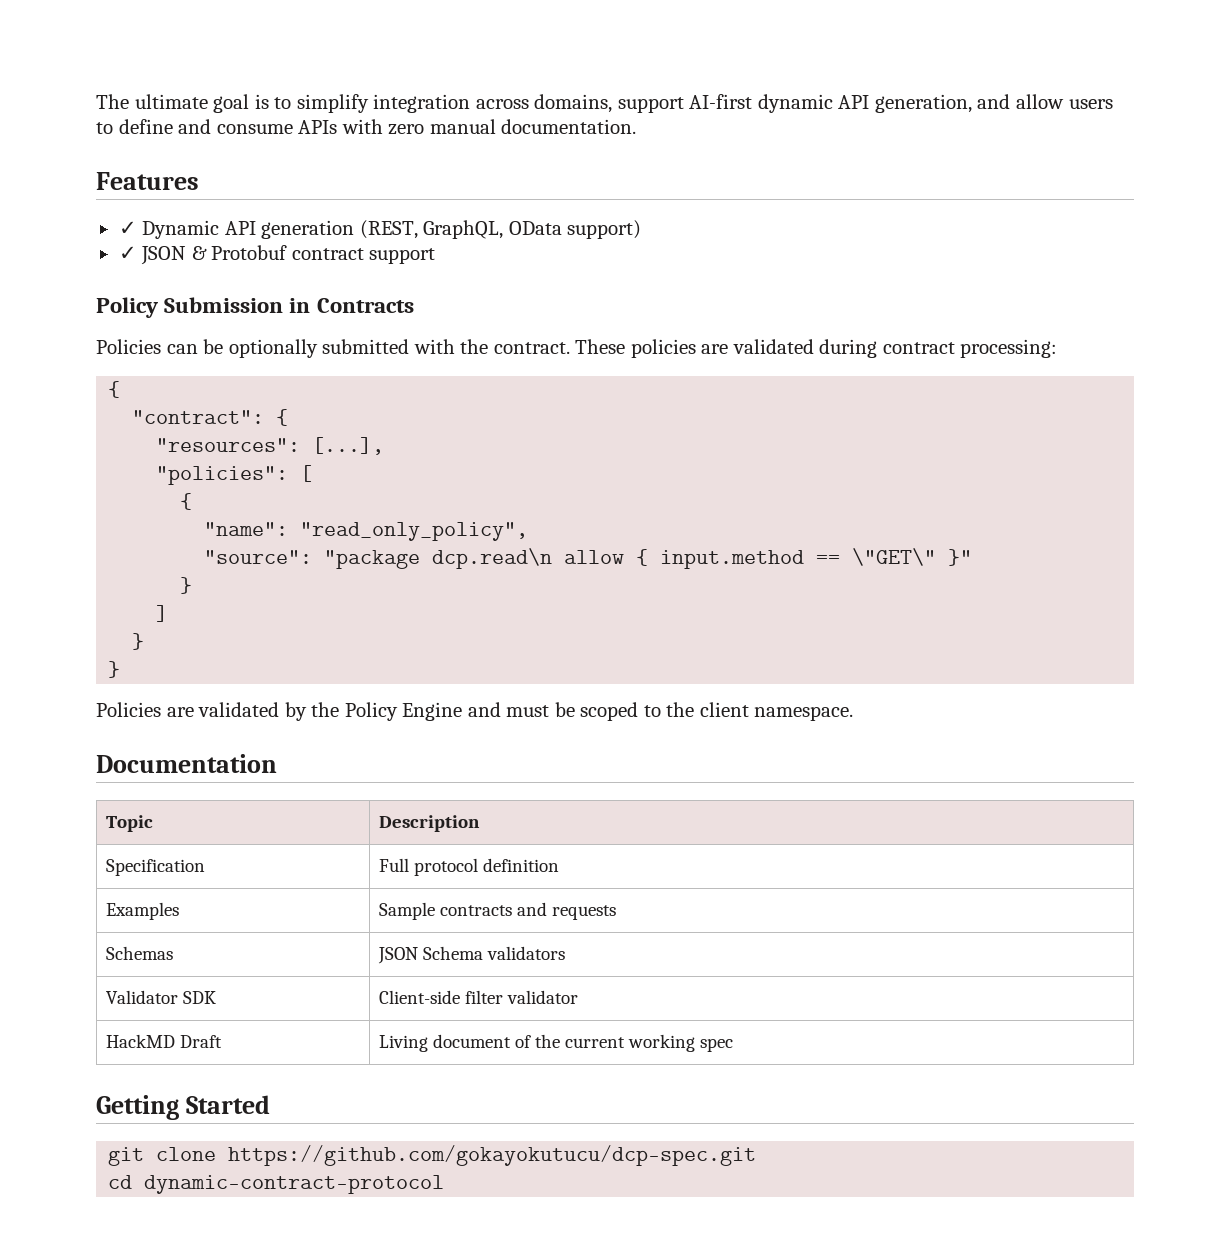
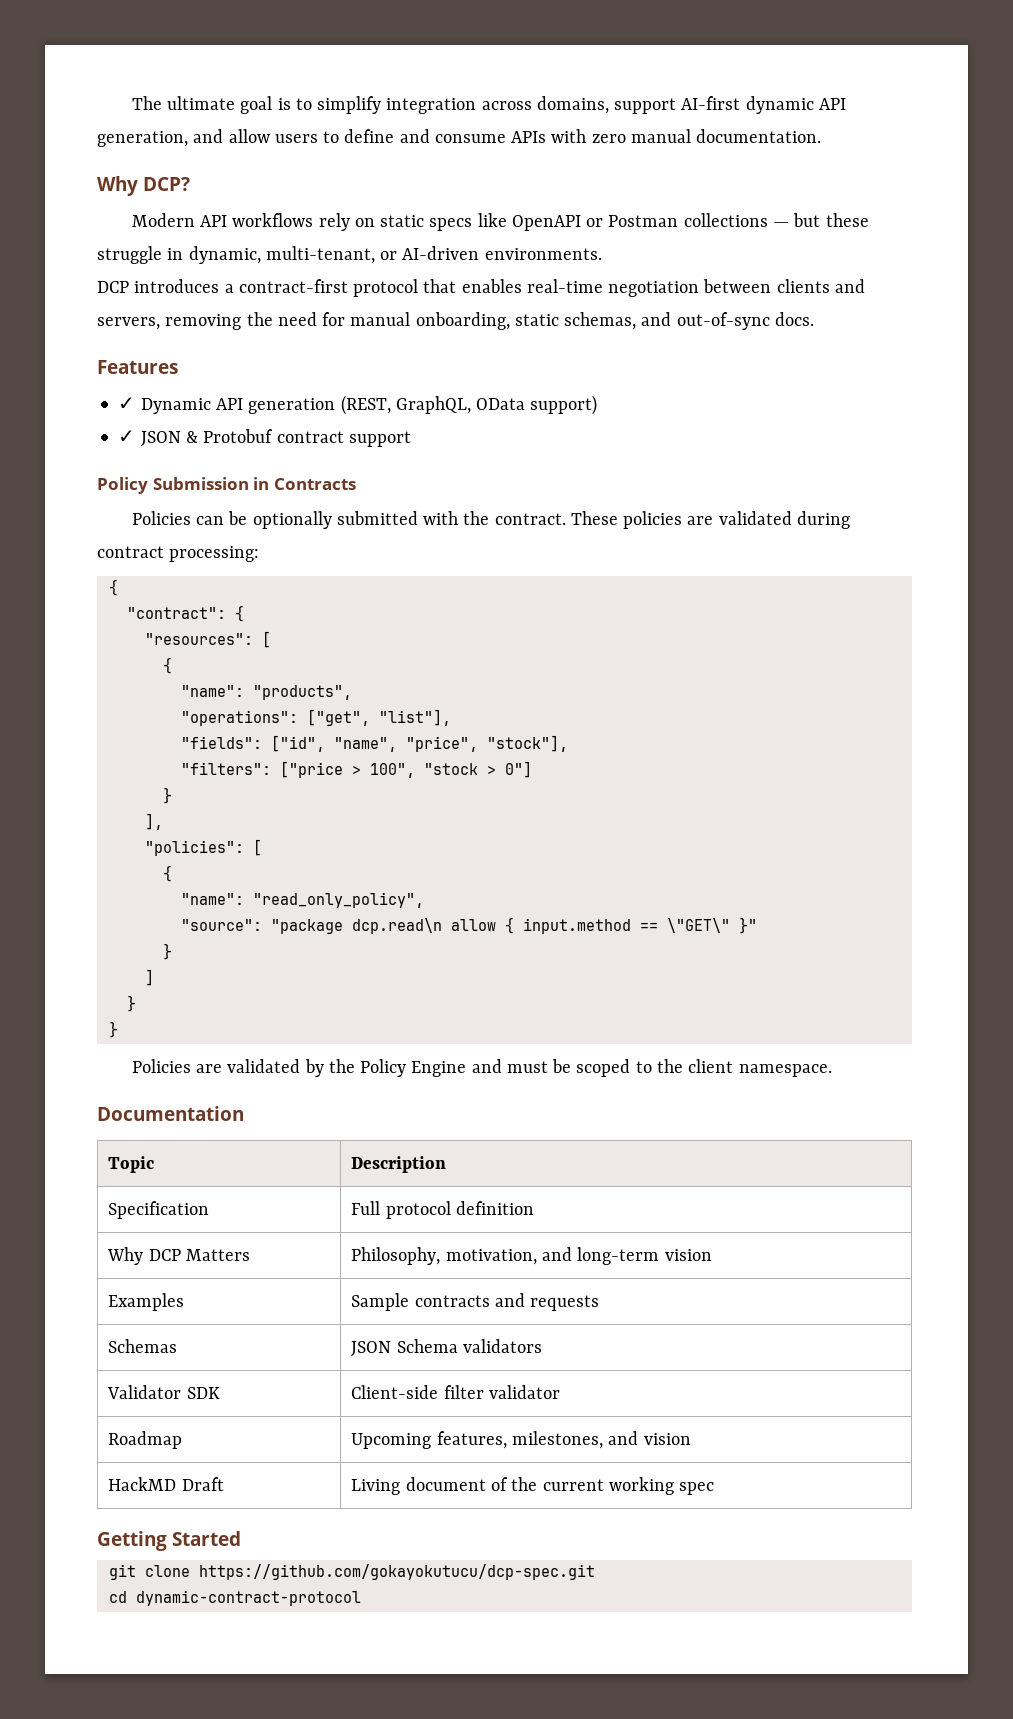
+ Why DCP?
+ Modern API workflows rely on static specs like OpenAPI or Postman collections — but these struggle in dynamic, multi-tenant, or AI-driven environments.
+ DCP introduces a contract-first protocol that enables real-time negotiation between clients and servers, removing the need for manual onboarding, static schemas, and out-of-sync docs.
- "resources": [...],
+ "resources": [
+ {
+ "name": "products",
+ "operations": ["get", "list"],
+ "fields": ["id", "name", "price", "stock"],
+ "filters": ["price > 100", "stock > 0"]
+ }
+ ],
+ Why DCP Matters | Philosophy, motivation, and long-term vision
+ Roadmap | Upcoming features, milestones, and vision

